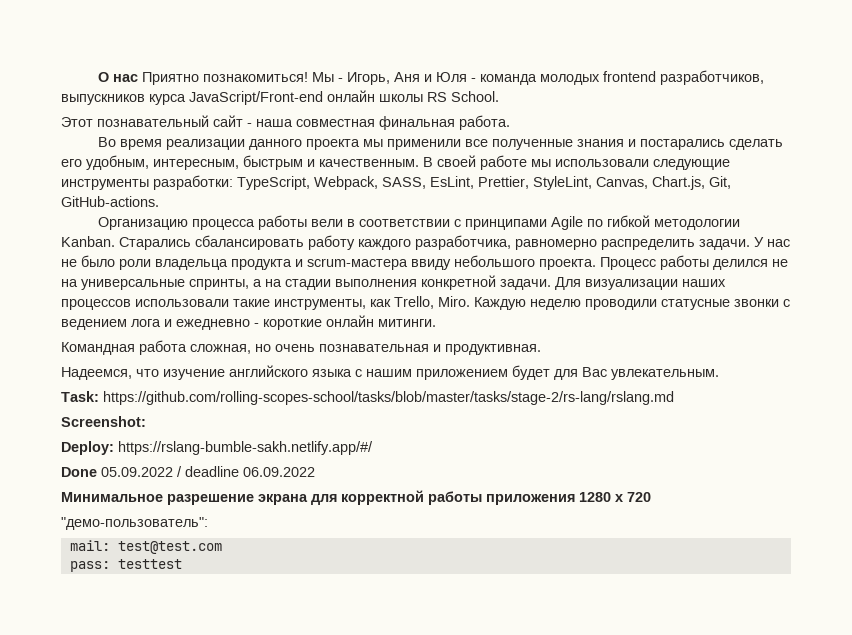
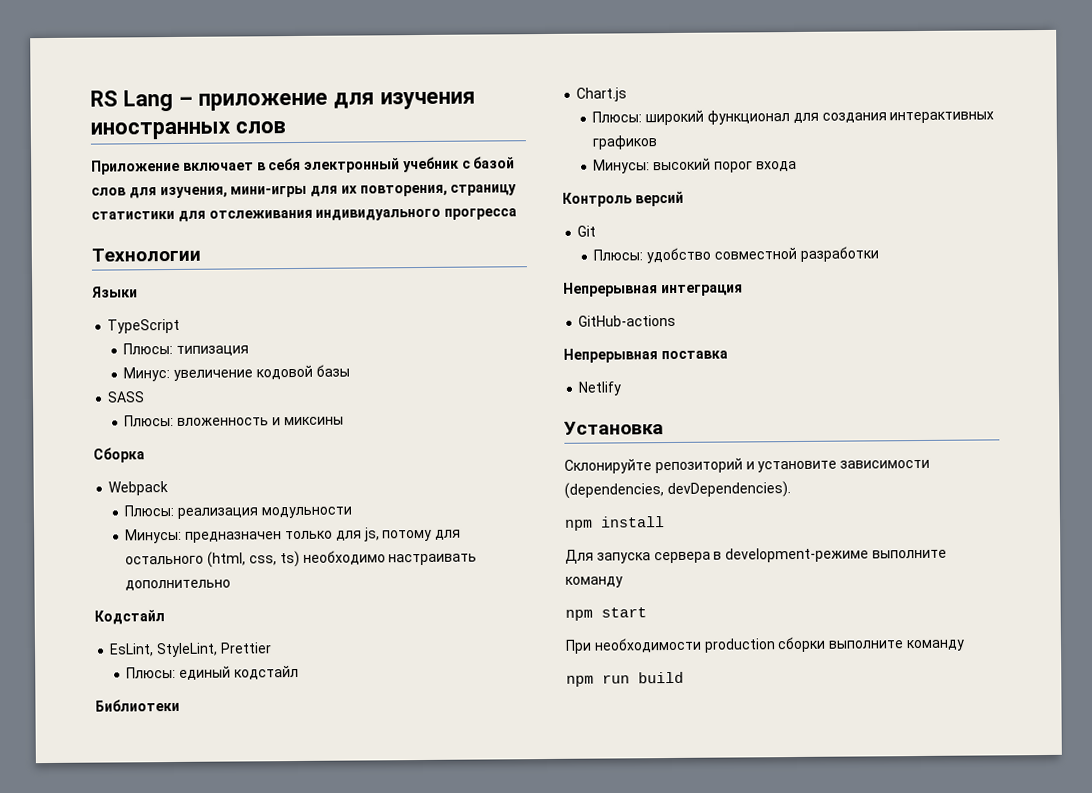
- О нас Приятно познакомиться! Мы - Игорь, Аня и Юля - команда молодых frontend разработчиков, выпускников курса JavaScript/Front-end онлайн школы RS School.
- Этот познавательный сайт - наша совместная финальная работа.
- Во время реализации данного проекта мы применили все полученные знания и постарались сделать его удобным, интересным, быстрым и качественным. В своей работе мы использовали следующие инструменты разработки: TypeScript, Webpack, SASS, EsLint, Prettier, StyleLint, Canvas, Chart.js, Git, GitHub-actions.
- Организацию процесса работы вели в соответствии с принципами Agile по гибкой методологии Kanban. Старались сбалансировать работу каждого разработчика, равномерно распределить задачи. У нас не было роли владельца продукта и scrum-мастера ввиду небольшого проекта. Процесс работы делился не на универсальные спринты, а на стадии выполнения конкретной задачи. Для визуализации наших процессов использовали такие инструменты, как Trello, Miro. Каждую неделю проводили статусные звонки с ведением лога и ежедневно - короткие онлайн митинги.
- Командная работа сложная, но очень познавательная и продуктивная.
- Надеемся, что изучение английского языка с нашим приложением будет для Вас увлекательным.
- Task: https://github.com/rolling-scopes-school/tasks/blob/master/tasks/stage-2/rs-lang/rslang.md
- Screenshot:
- Deploy: https://rslang-bumble-sakh.netlify.app/#/
- Done 05.09.2022 / deadline 06.09.2022
- Минимальное разрешение экрана для корректной работы приложения 1280 х 720
- "демо-пользователь":
- mail: test@test.com
- pass: testtest
+ RS Lang – приложение для изучения иностранных слов
+ Приложение включает в себя электронный учебник с базой слов для изучения, мини-игры для их повторения, страницу статистики для отслеживания индивидуального прогресса
+ Технологии
+ Языки
+ TypeScript
+ Плюсы: типизация
+ Минус: увеличение кодовой базы
+ SASS
+ Плюсы: вложенность и миксины
+ Сборка
+ Webpack
+ Плюсы: реализация модульности
+ Минусы: предназначен только для js, потому для остального (html, css, ts) необходимо настраивать дополнительно
+ Кодстайл
+ EsLint, StyleLint, Prettier
+ Плюсы: единый кодстайл
+ Библиотеки
+ Chart.js
+ Плюсы: широкий функционал для создания интерактивных графиков
+ Минусы: высокий порог входа
+ Контроль версий
+ Git
+ Плюсы: удобство совместной разработки
+ Непрерывная интеграция
+ GitHub-actions
+ Непрерывная поставка
+ Netlify
+ Установка
+ Склонируйте репозиторий и установите зависимости (dependencies, devDependencies).
+ npm install
+ Для запуска сервера в development-режиме выполните команду
+ npm start
+ При необходимости production сборки выполните команду
+ npm run build

